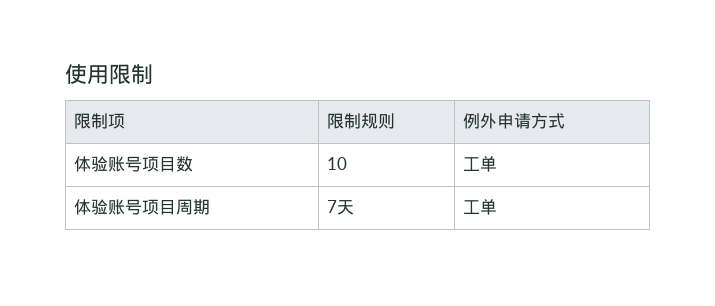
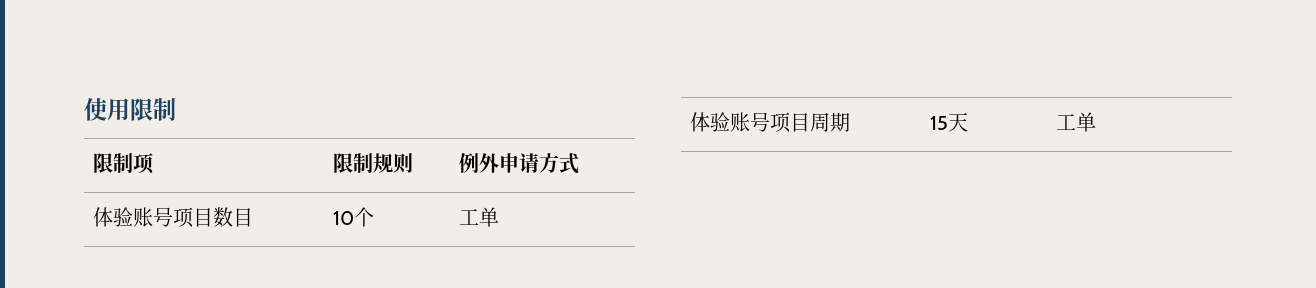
- 体验账号项目数 | 10 | 工单
+ 体验账号项目数目 | 10个 | 工单
- 体验账号项目周期 | 7天 | 工单
+ 体验账号项目周期 | 15天 | 工单

